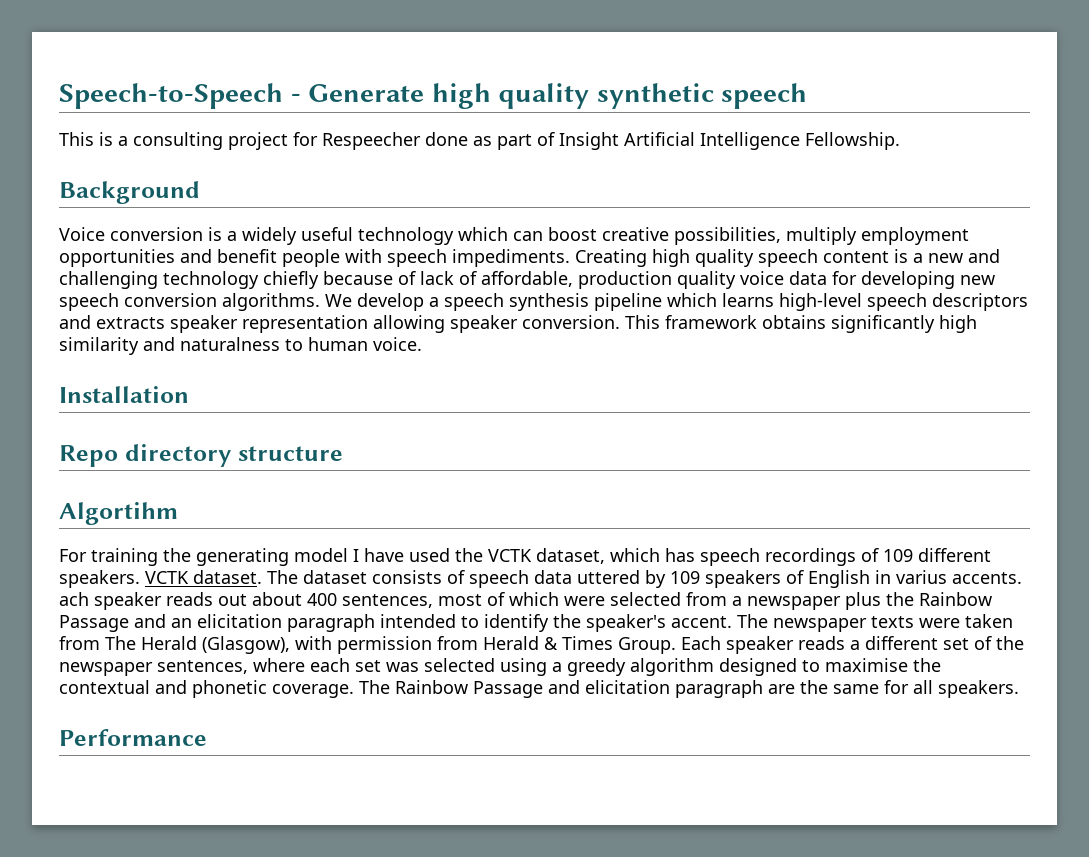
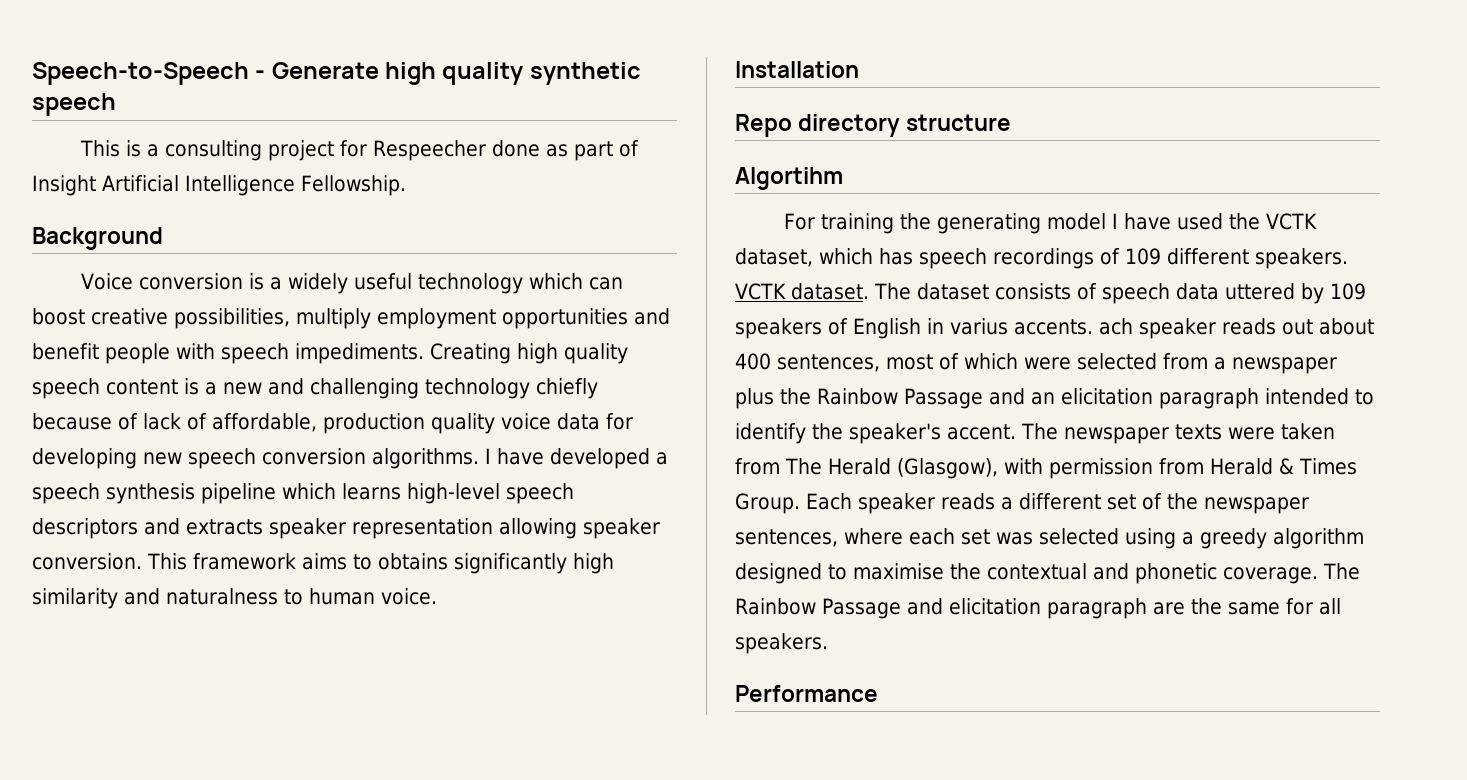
- We develop a speech synthesis pipeline which learns high-level speech descriptors and extracts speaker representation allowing speaker conversion.
+ I have developed a speech synthesis pipeline which learns high-level speech descriptors and extracts speaker representation allowing speaker conversion.
- This framework obtains significantly high similarity and naturalness to human voice.
+ This framework aims to obtains significantly high similarity and naturalness to human voice.

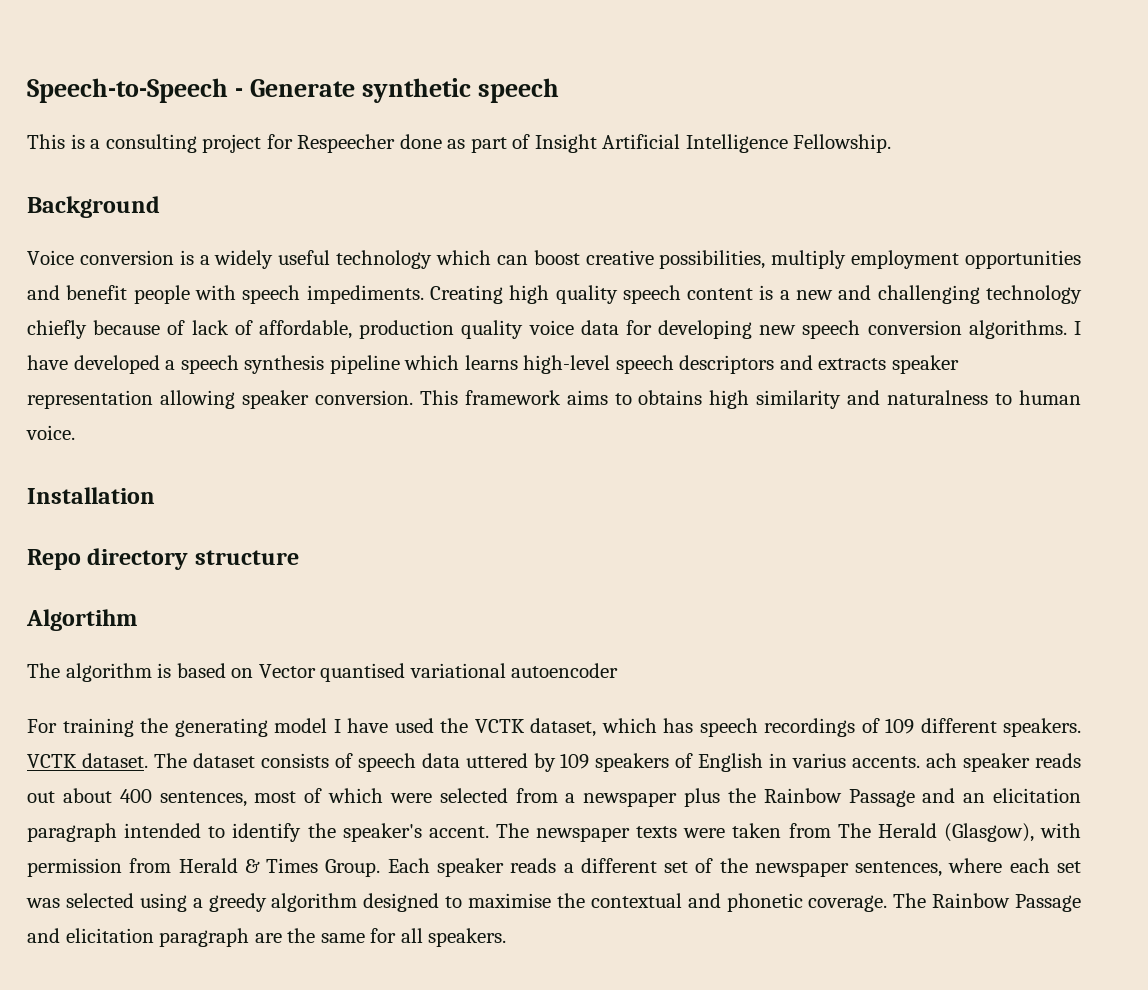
- Speech-to-Speech - Generate high quality synthetic speech
+ Speech-to-Speech - Generate synthetic speech
- This framework aims to obtains significantly high similarity and naturalness to human voice.
+ This framework aims to obtains high similarity and naturalness to human voice.
+ The algorithm is based on Vector quantised variational autoencoder
- Performance

